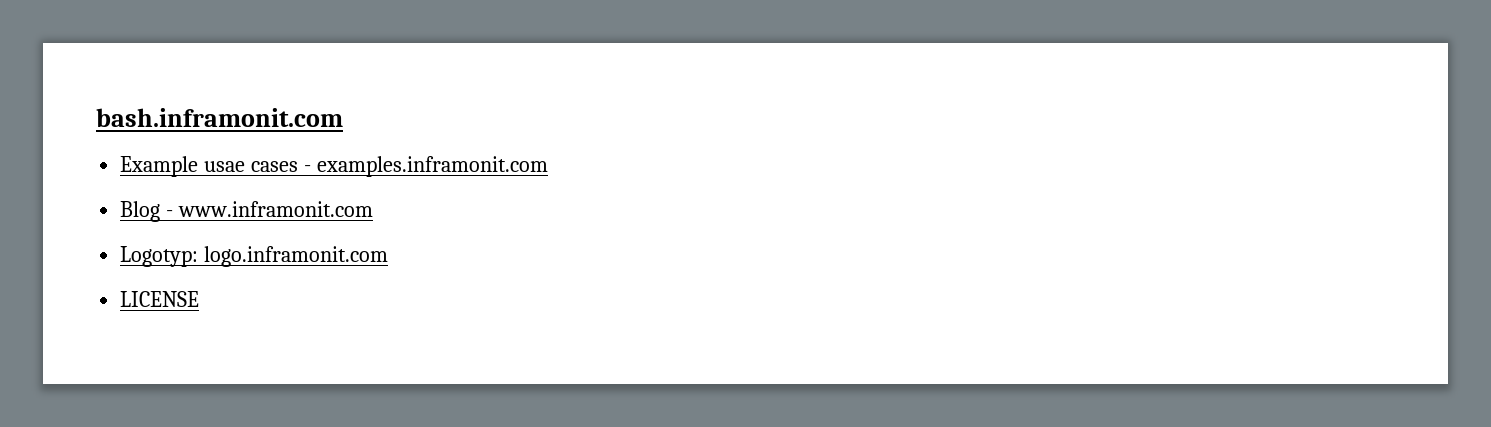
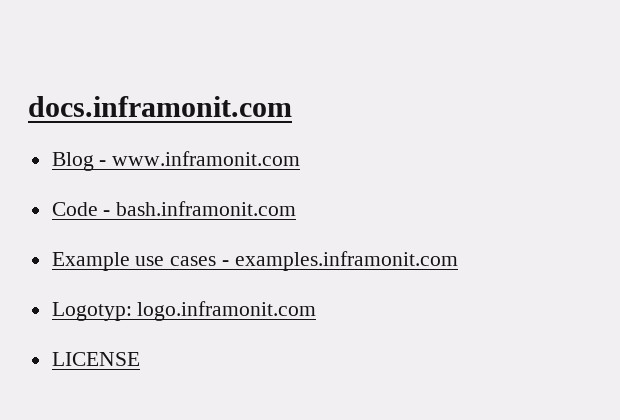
- bash.inframonit.com
- Example usae cases - examples.inframonit.com
+ docs.inframonit.com
  Blog - www.inframonit.com
+ Code - bash.inframonit.com
+ Example use cases - examples.inframonit.com

